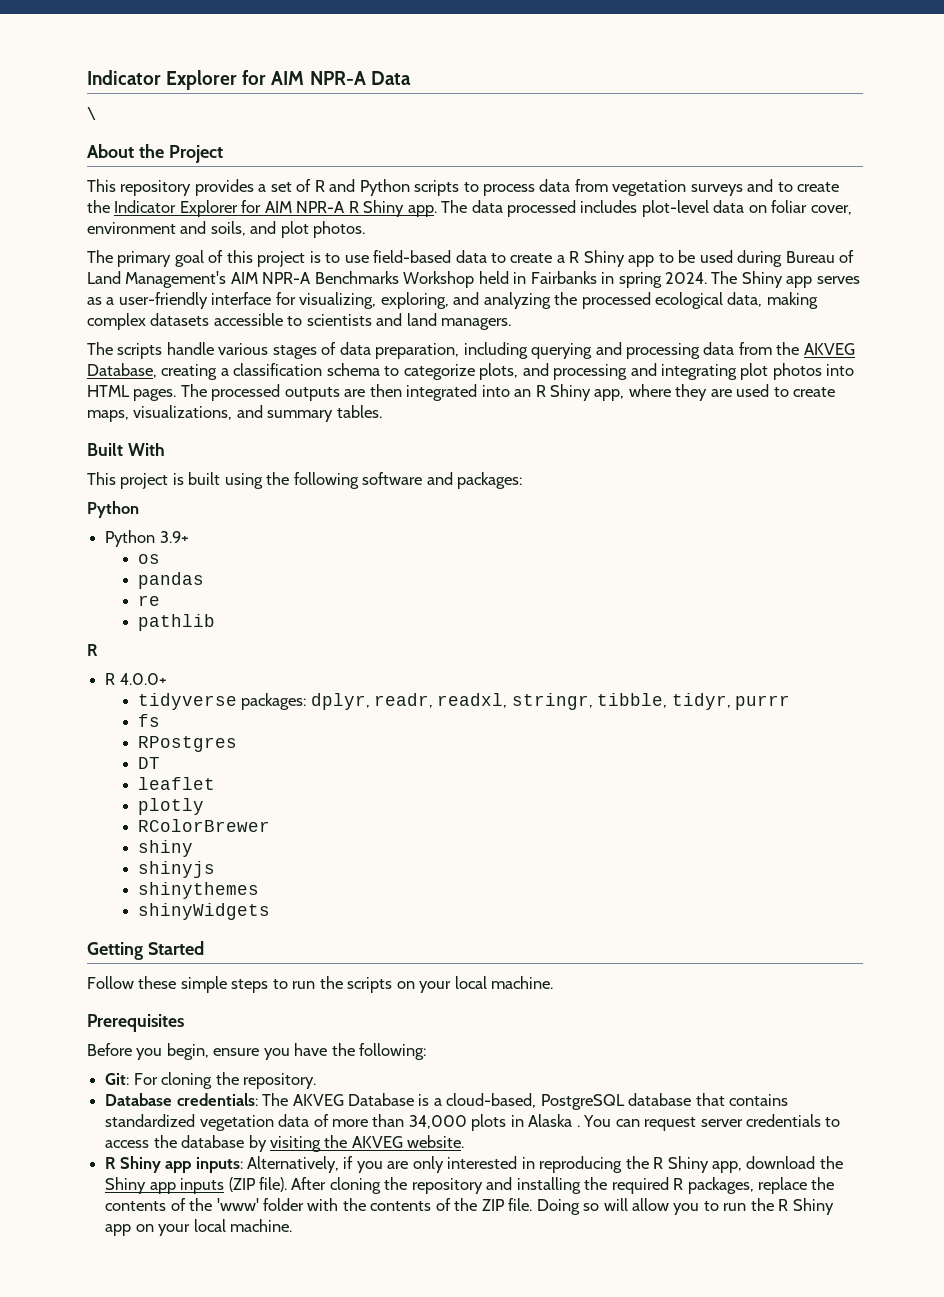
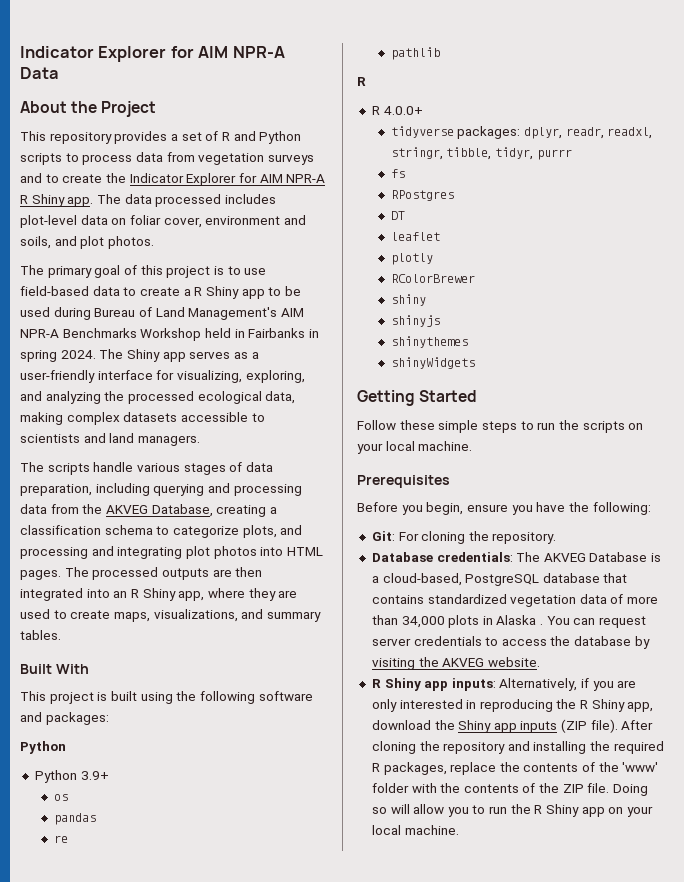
- \

